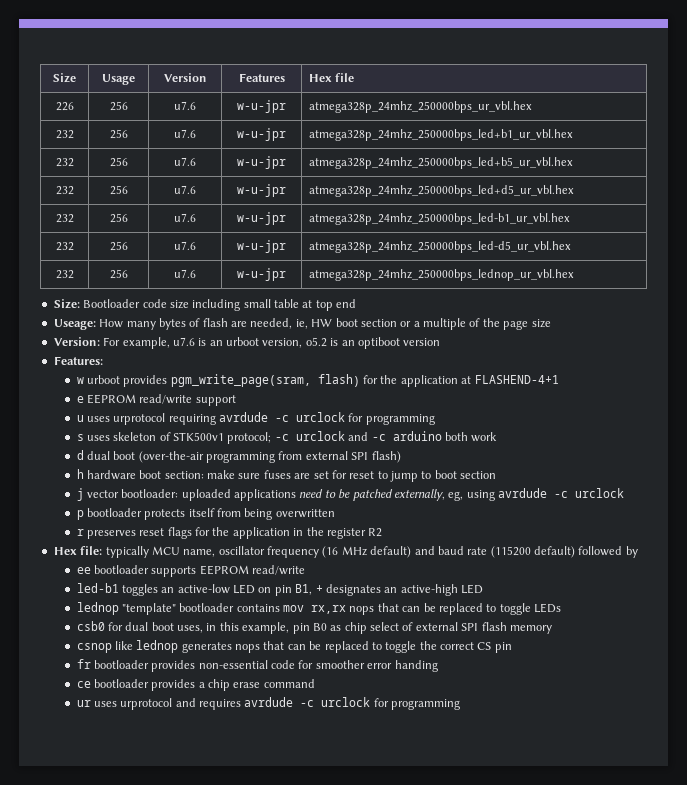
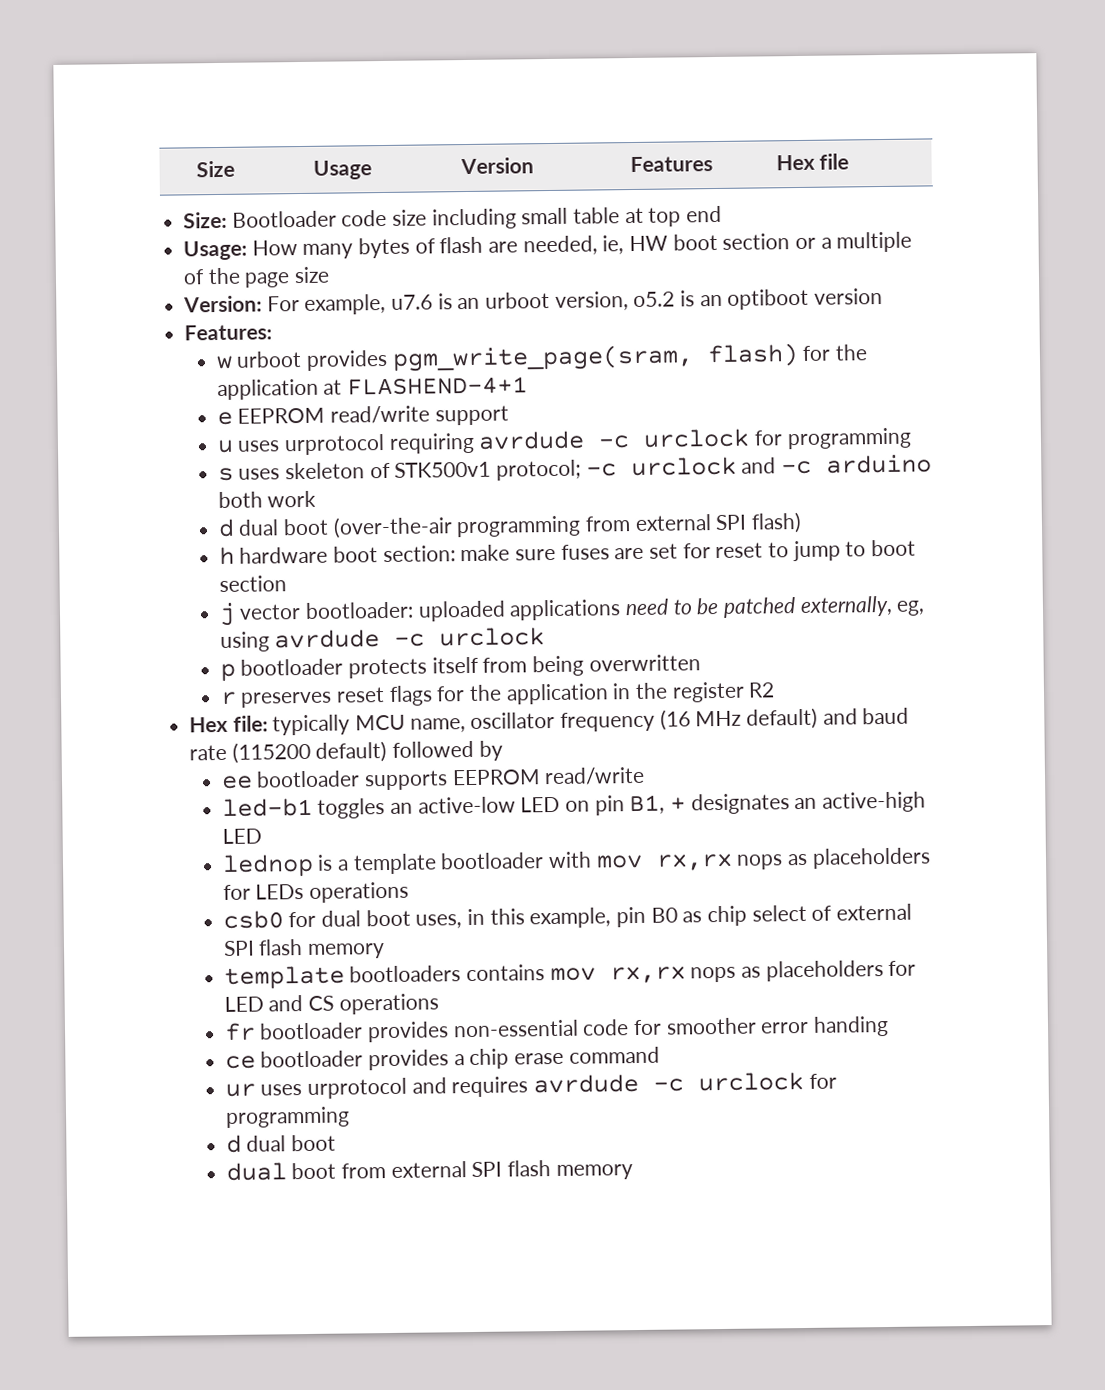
- 226 | 256 | u7.6 | w-u-jpr | atmega328p_24mhz_250000bps_ur_vbl.hex
- 232 | 256 | u7.6 | w-u-jpr | atmega328p_24mhz_250000bps_led+b1_ur_vbl.hex
- 232 | 256 | u7.6 | w-u-jpr | atmega328p_24mhz_250000bps_led+b5_ur_vbl.hex
- 232 | 256 | u7.6 | w-u-jpr | atmega328p_24mhz_250000bps_led+d5_ur_vbl.hex
- 232 | 256 | u7.6 | w-u-jpr | atmega328p_24mhz_250000bps_led-b1_ur_vbl.hex
- 232 | 256 | u7.6 | w-u-jpr | atmega328p_24mhz_250000bps_led-d5_ur_vbl.hex
- 232 | 256 | u7.6 | w-u-jpr | atmega328p_24mhz_250000bps_lednop_ur_vbl.hex
- Useage: How many bytes of flash are needed, ie, HW boot section or a multiple of the page size
+ Usage: How many bytes of flash are needed, ie, HW boot section or a multiple of the page size
- lednop "template" bootloader contains mov rx,rx nops that can be replaced to toggle LEDs
+ lednop is a template bootloader with mov rx,rx nops as placeholders for LEDs operations
- csnop like lednop generates nops that can be replaced to toggle the correct CS pin
+ template bootloaders contains mov rx,rx nops as placeholders for LED and CS operations
  ur uses urprotocol and requires avrdude -c urclock for programming
+ d dual boot
+ dual boot from external SPI flash memory

